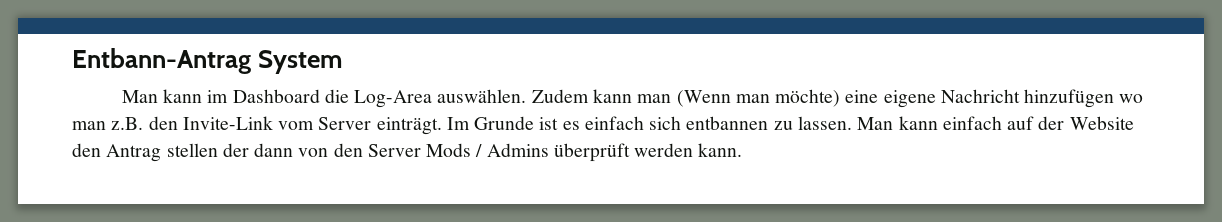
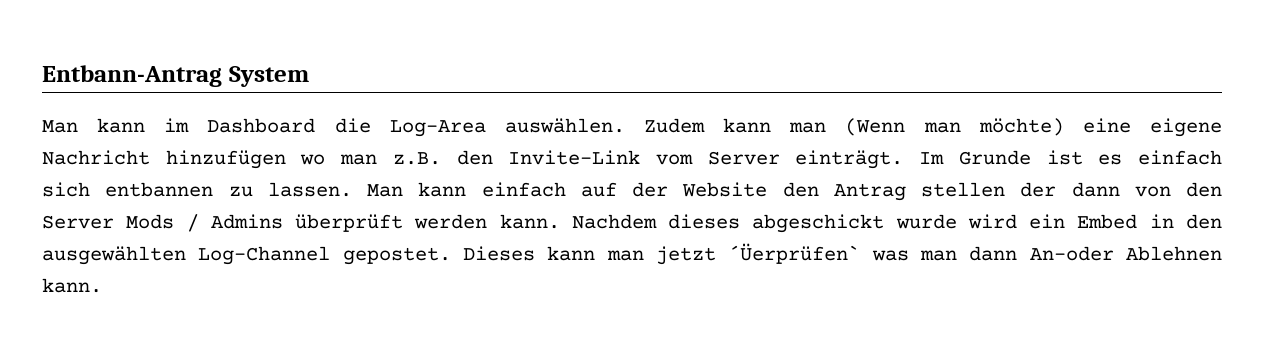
+ Nachdem dieses abgeschickt wurde wird ein Embed in den ausgewählten Log-Channel gepostet. Dieses kann man jetzt ´Üerprüfen` was man dann An-oder Ablehnen kann.

